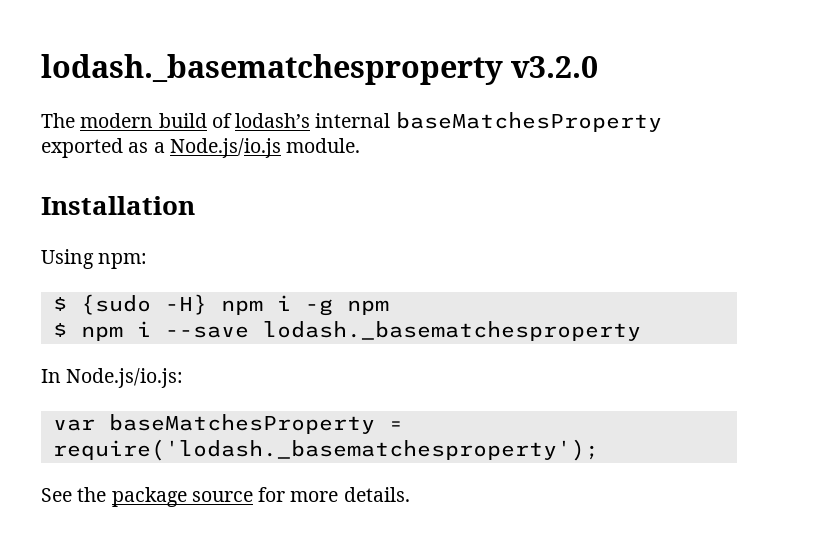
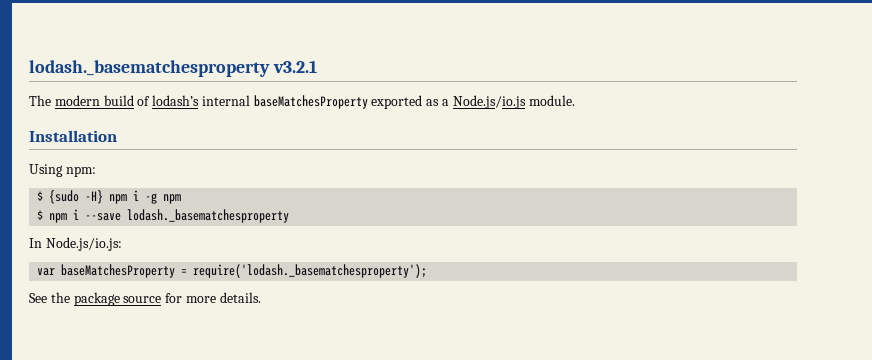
- lodash._basematchesproperty v3.2.0
+ lodash._basematchesproperty v3.2.1

